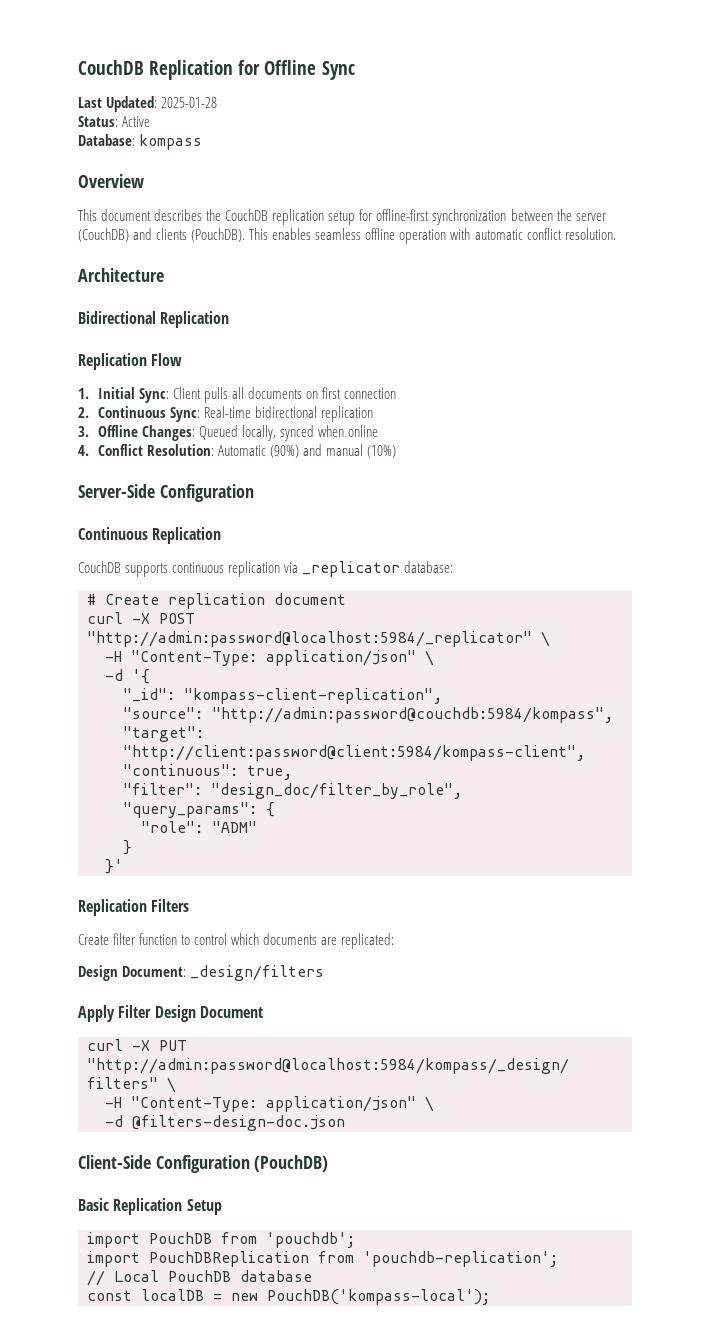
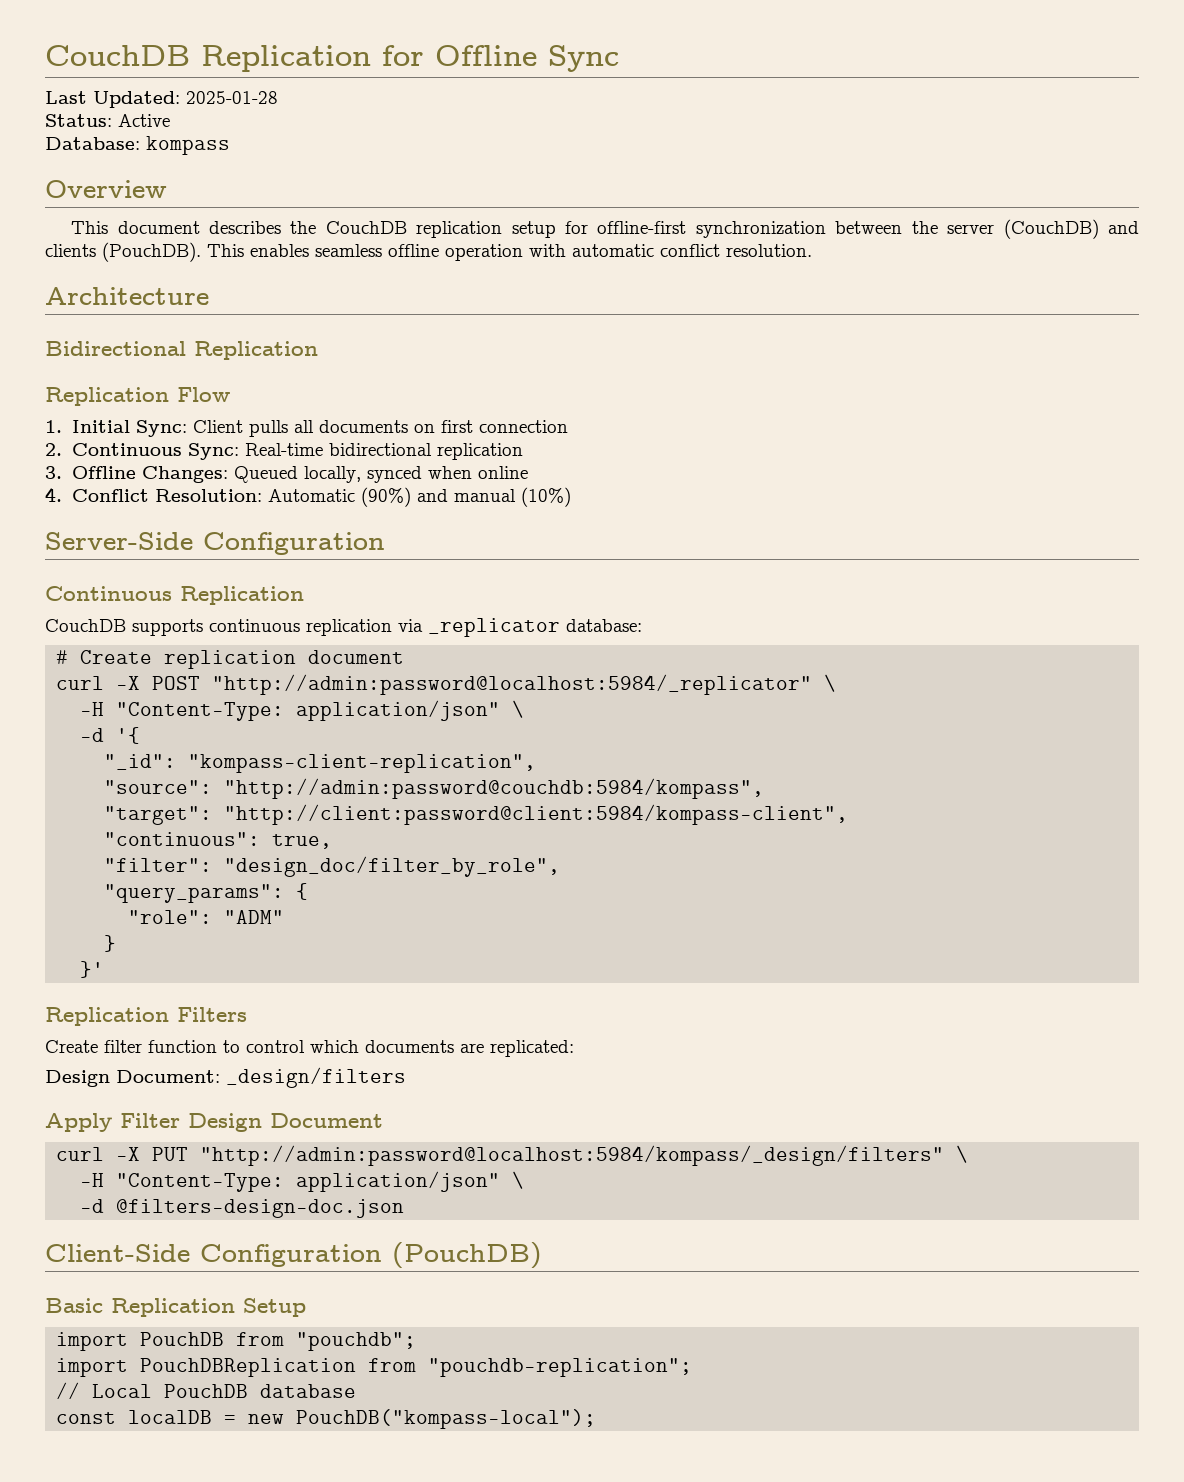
- import PouchDB from 'pouchdb';
+ import PouchDB from "pouchdb";
- import PouchDBReplication from 'pouchdb-replication';
+ import PouchDBReplication from "pouchdb-replication";
- const localDB = new PouchDB('kompass-local');
+ const localDB = new PouchDB("kompass-local");

